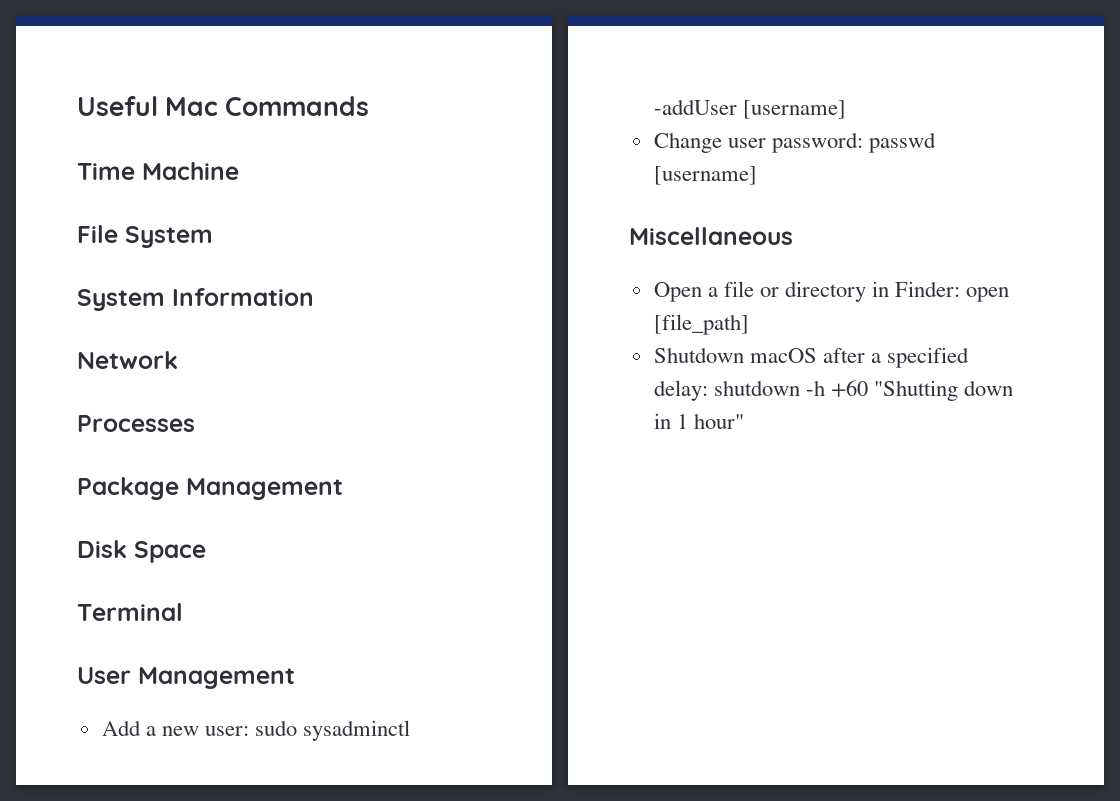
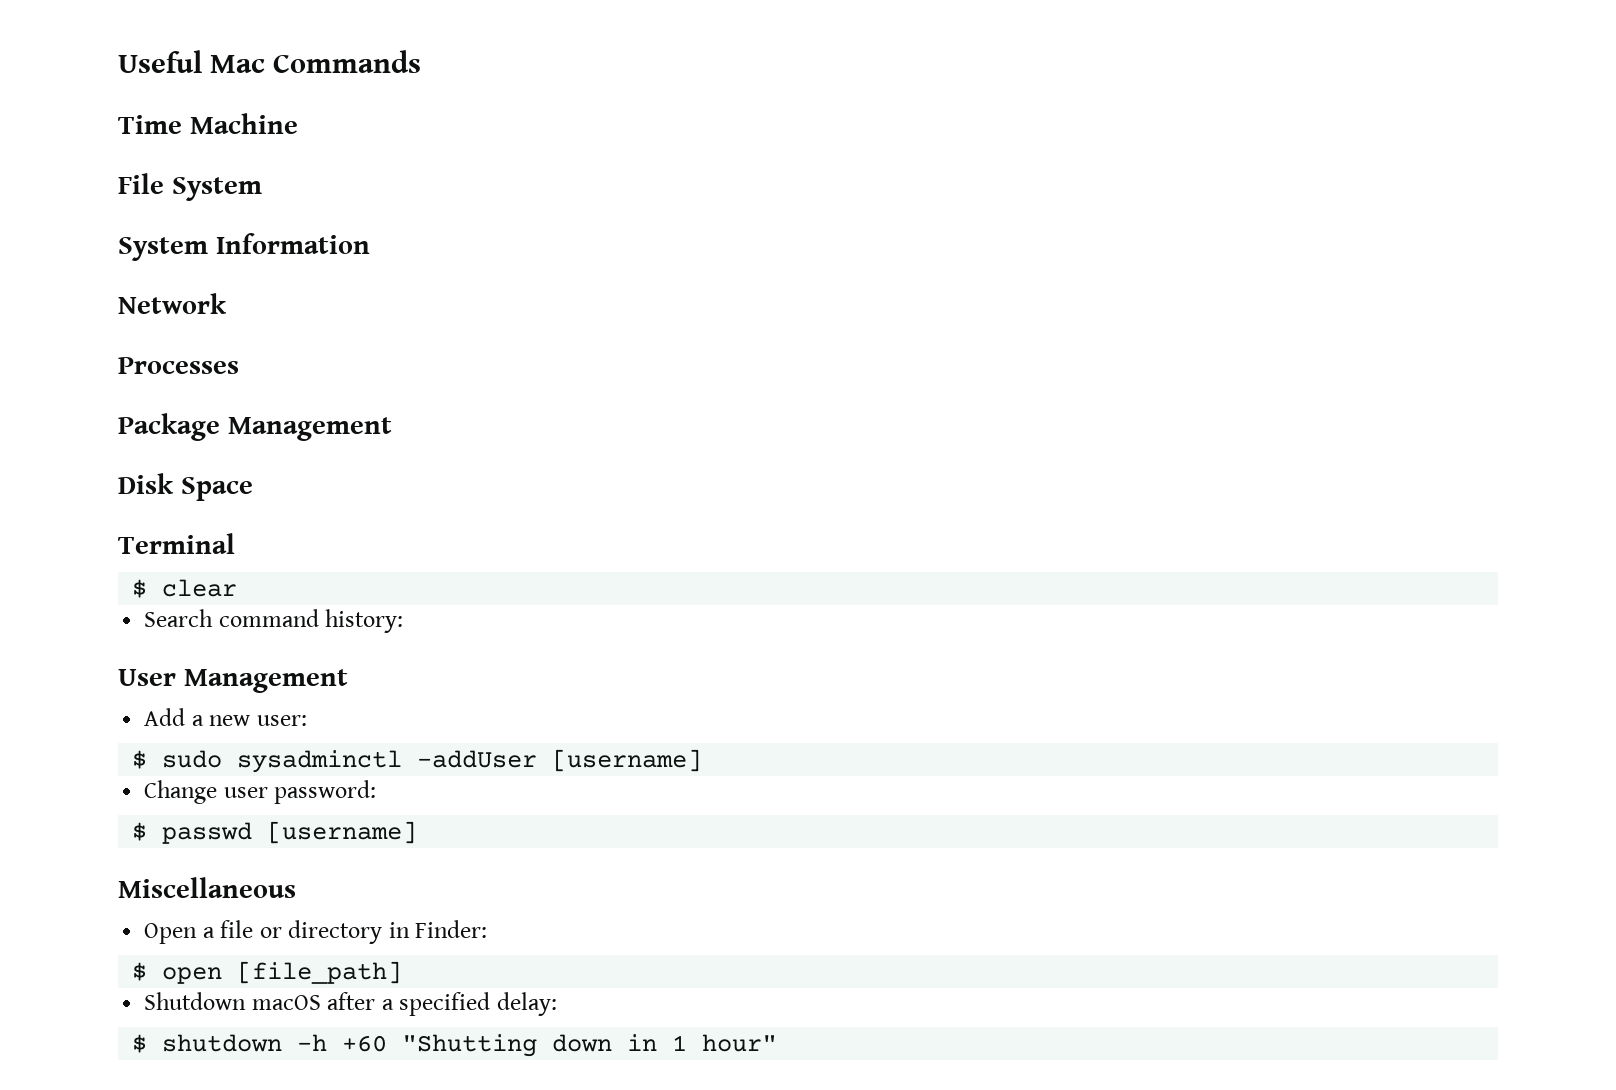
+ $ clear
+ Search command history:
- Add a new user: sudo sysadminctl -addUser [username]
+ Add a new user:
+ $ sudo sysadminctl -addUser [username]
- Change user password: passwd [username]
+ Change user password:
+ $ passwd [username]
- Open a file or directory in Finder: open [file_path]
+ Open a file or directory in Finder:
+ $ open [file_path]
- Shutdown macOS after a specified delay: shutdown -h +60 "Shutting down in 1 hour"
+ Shutdown macOS after a specified delay:
+ $ shutdown -h +60 "Shutting down in 1 hour"

